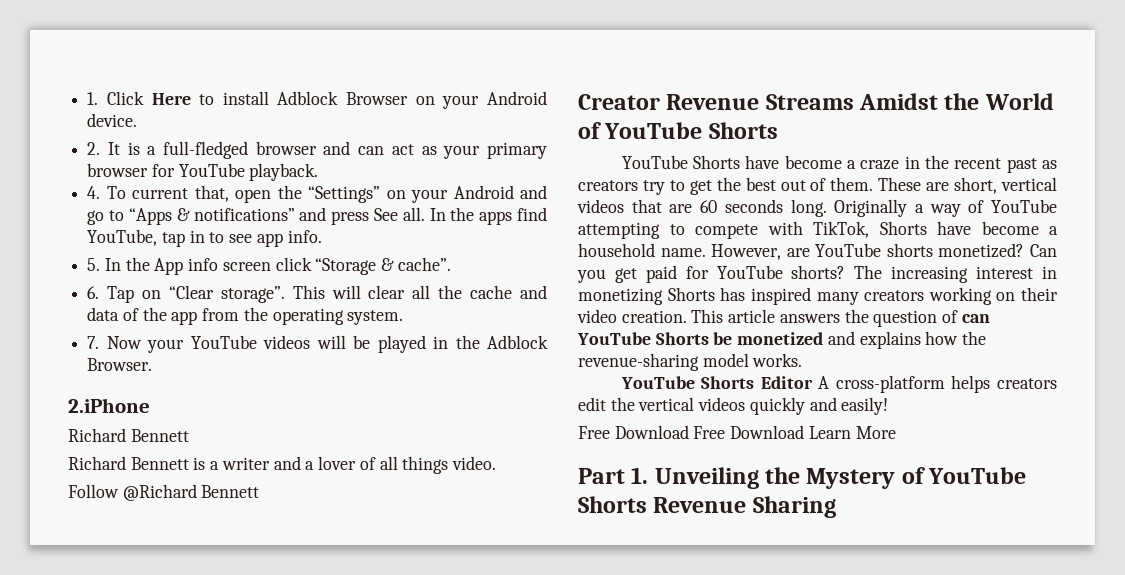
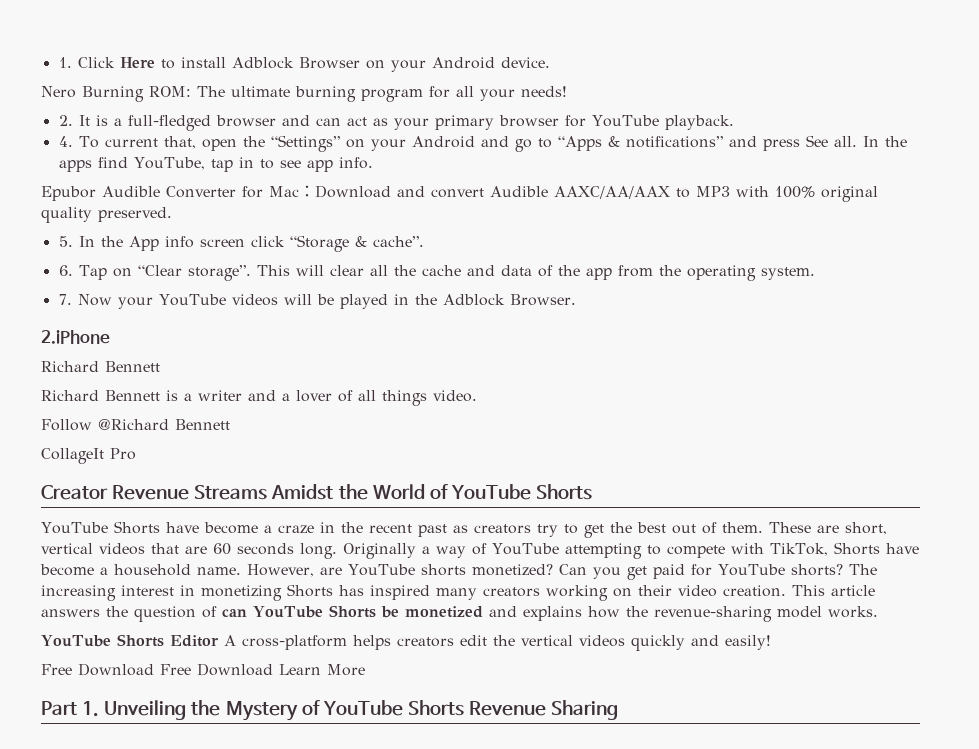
+ Nero Burning ROM: The ultimate burning program for all your needs!
+ Epubor Audible Converter for Mac：Download and convert Audible AAXC/AA/AAX to MP3 with 100% original quality preserved.
+ CollageIt Pro

